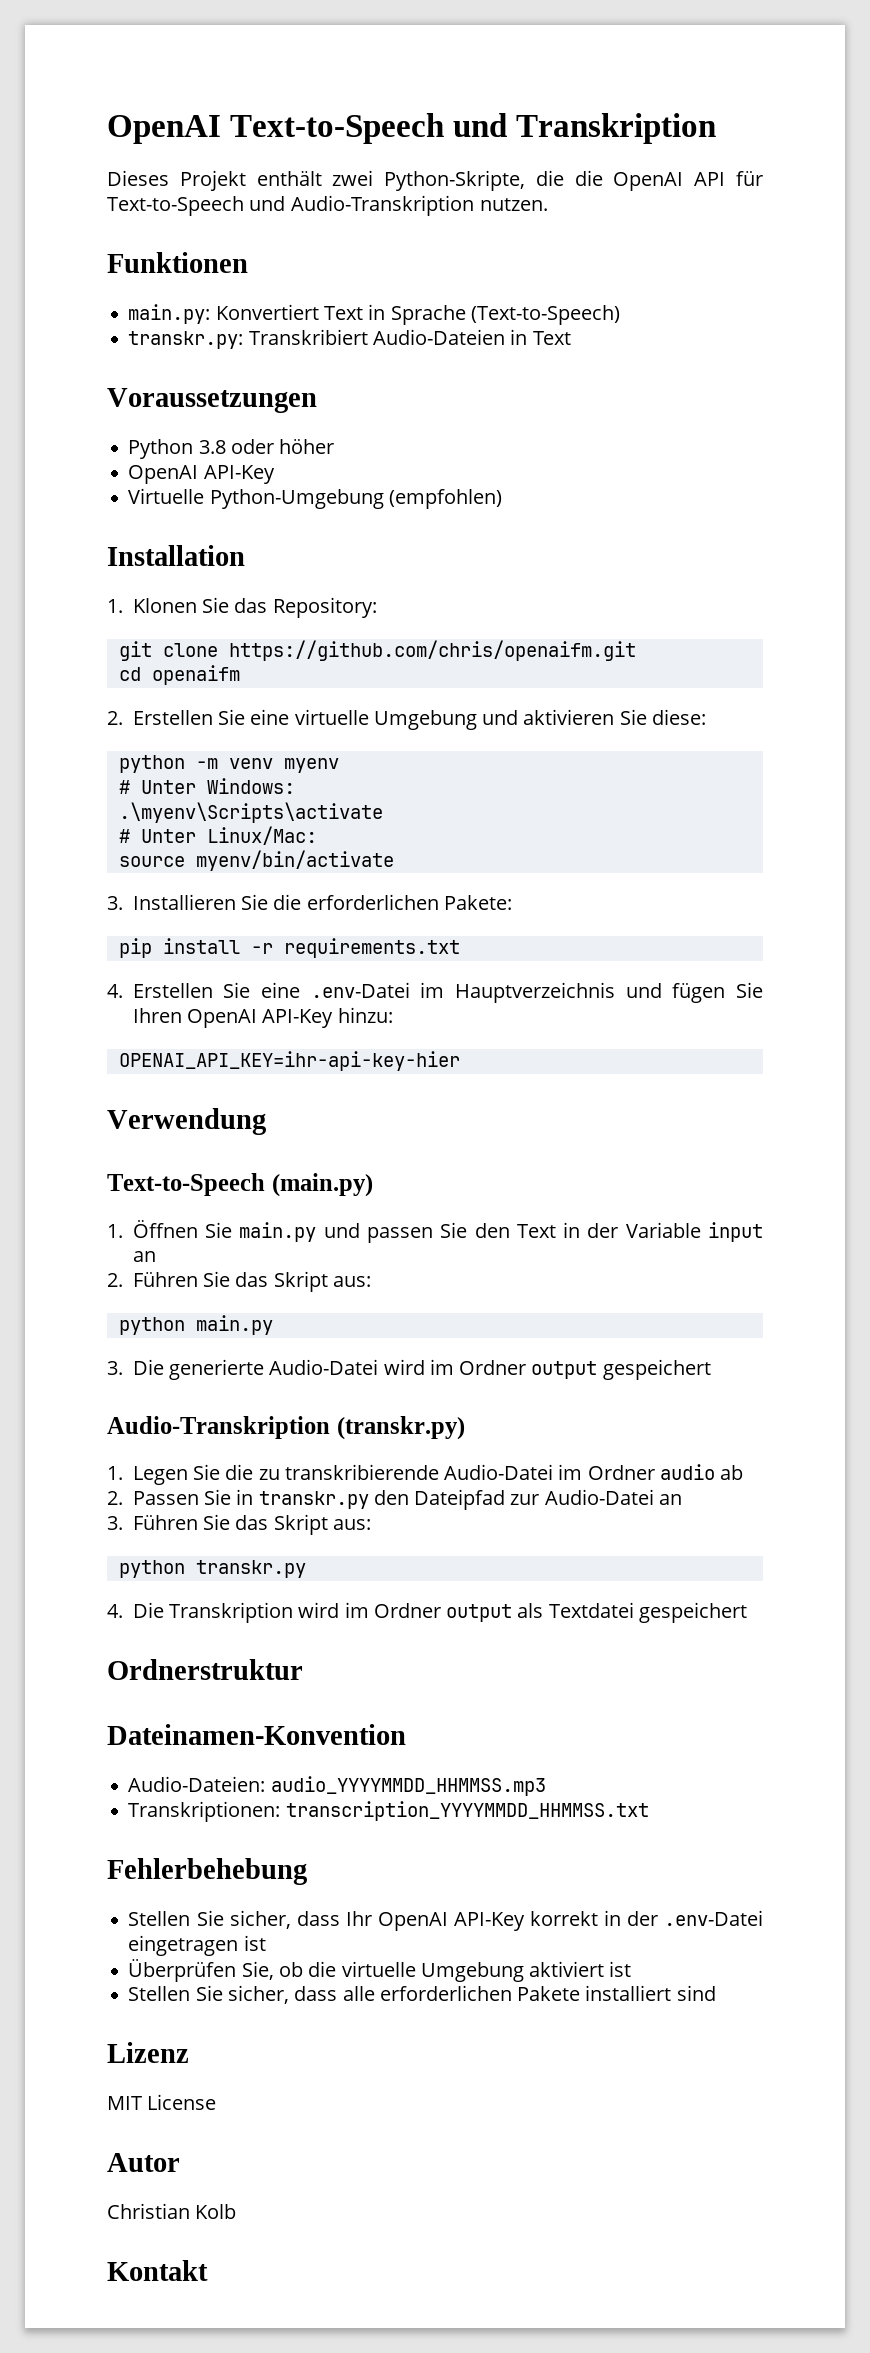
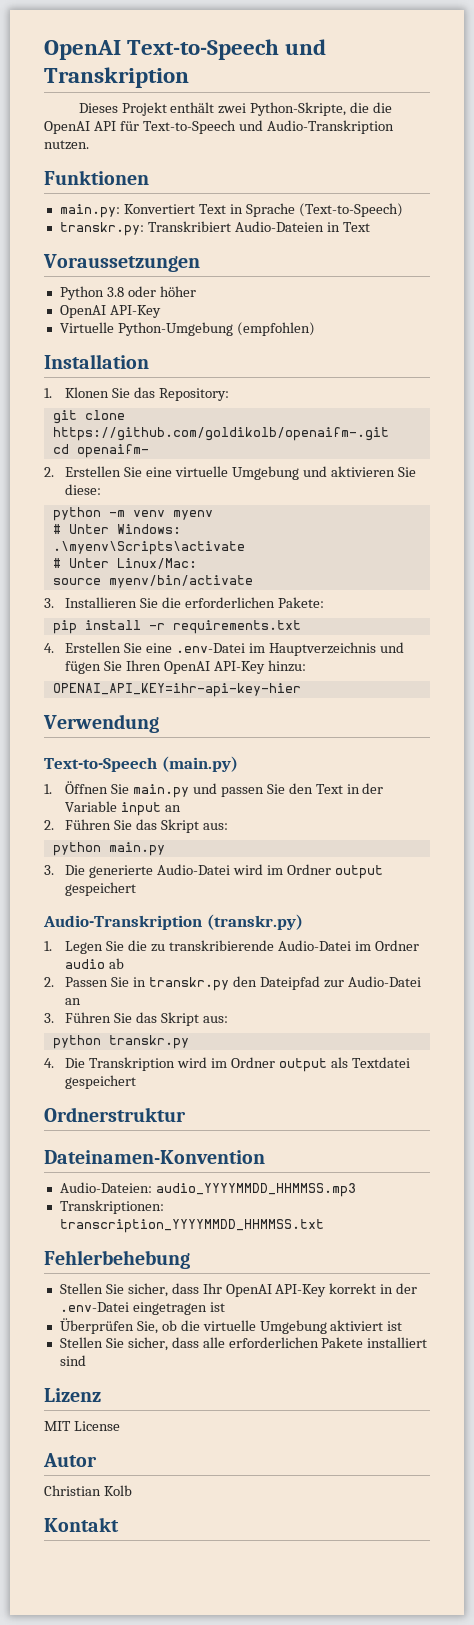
- git clone https://github.com/chris/openaifm.git
+ git clone https://github.com/goldikolb/openaifm-.git
- cd openaifm
+ cd openaifm-

